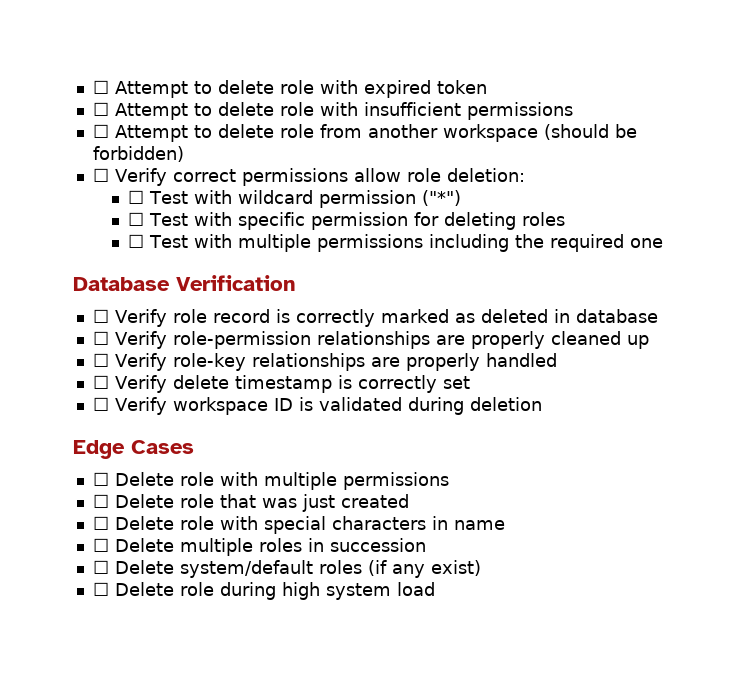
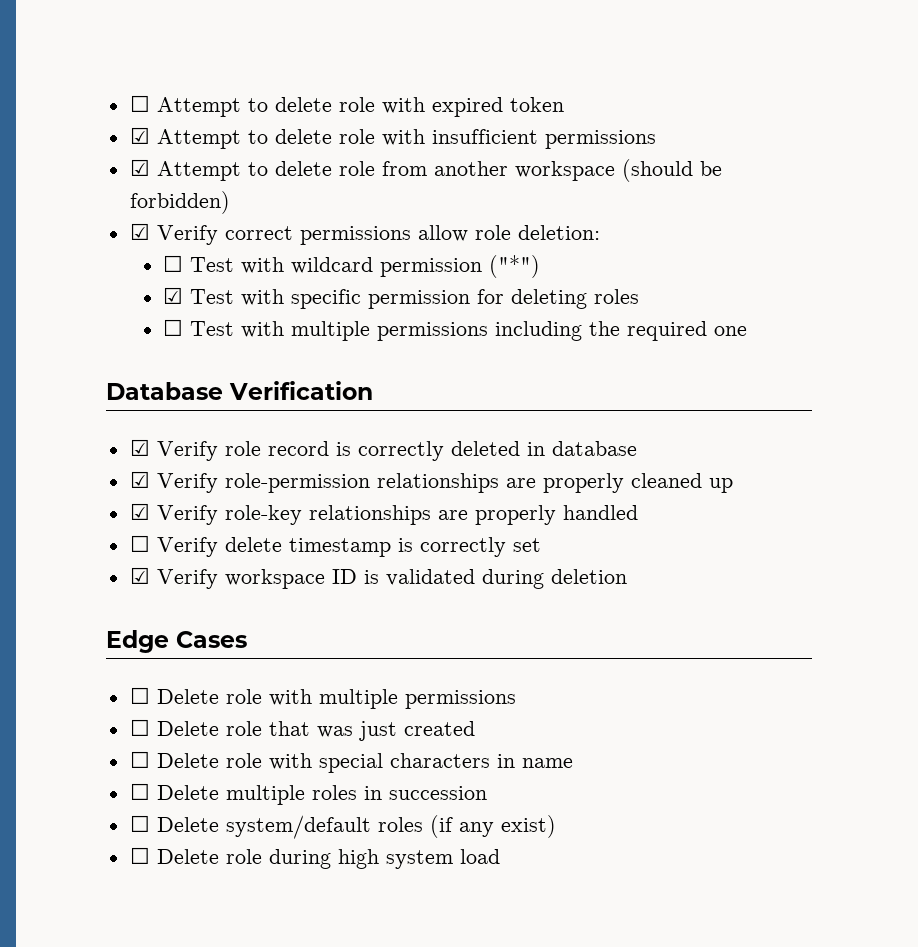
- ☐ Attempt to delete role with insufficient permissions
+ ☑ Attempt to delete role with insufficient permissions
- ☐ Attempt to delete role from another workspace (should be forbidden)
+ ☑ Attempt to delete role from another workspace (should be forbidden)
- ☐ Verify correct permissions allow role deletion:
+ ☑ Verify correct permissions allow role deletion:
- ☐ Test with specific permission for deleting roles
+ ☑ Test with specific permission for deleting roles
- ☐ Verify role record is correctly marked as deleted in database
+ ☑ Verify role record is correctly deleted in database
- ☐ Verify role-permission relationships are properly cleaned up
+ ☑ Verify role-permission relationships are properly cleaned up
- ☐ Verify role-key relationships are properly handled
+ ☑ Verify role-key relationships are properly handled
- ☐ Verify workspace ID is validated during deletion
+ ☑ Verify workspace ID is validated during deletion

